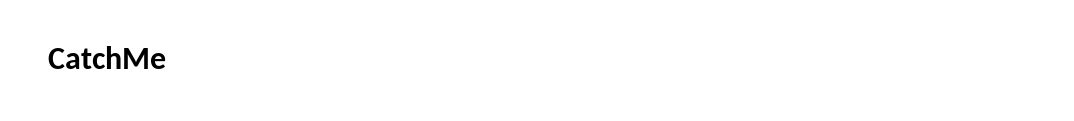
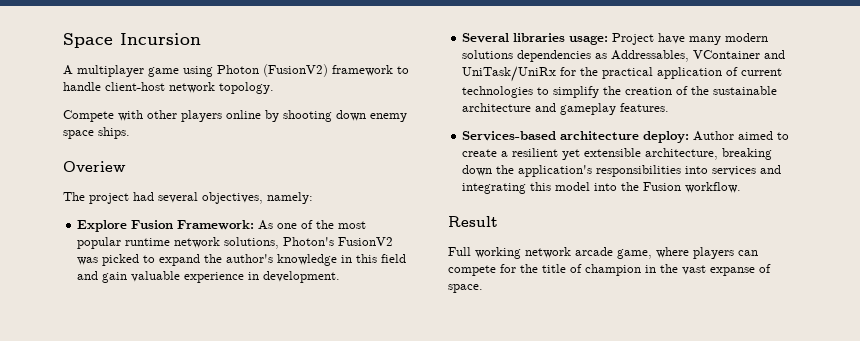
- CatchMe
+ Space Incursion
+ A multiplayer game using Photon (FusionV2) framework to handle client-host network topology.
+ Compete with other players online by shooting down enemy space ships.
+ Overiew
+ The project had several objectives, namely:
+ Explore Fusion Framework: As one of the most popular runtime network solutions, Photon's FusionV2 was picked to expand the author's knowledge in this field and gain valuable experience in development.
+ Several libraries usage: Project have many modern solutions dependencies as Addressables, VContainer and UniTask/UniRx for the practical application of current technologies to simplify the creation of the sustainable architecture and gameplay features.
+ Services-based architecture deploy: Author aimed to create a resilient yet extensible architecture, breaking down the application's responsibilities into services and integrating this model into the Fusion workflow.
+ Result
+ Full working network arcade game, where players can compete for the title of champion in the vast expanse of space.

